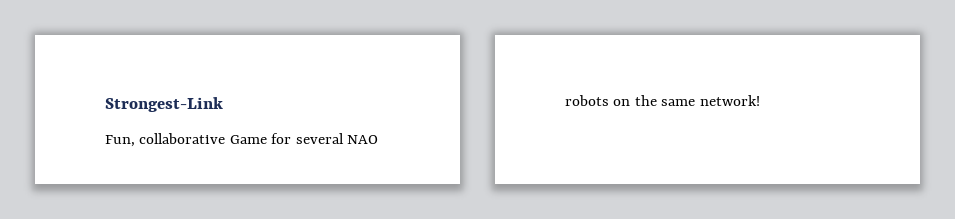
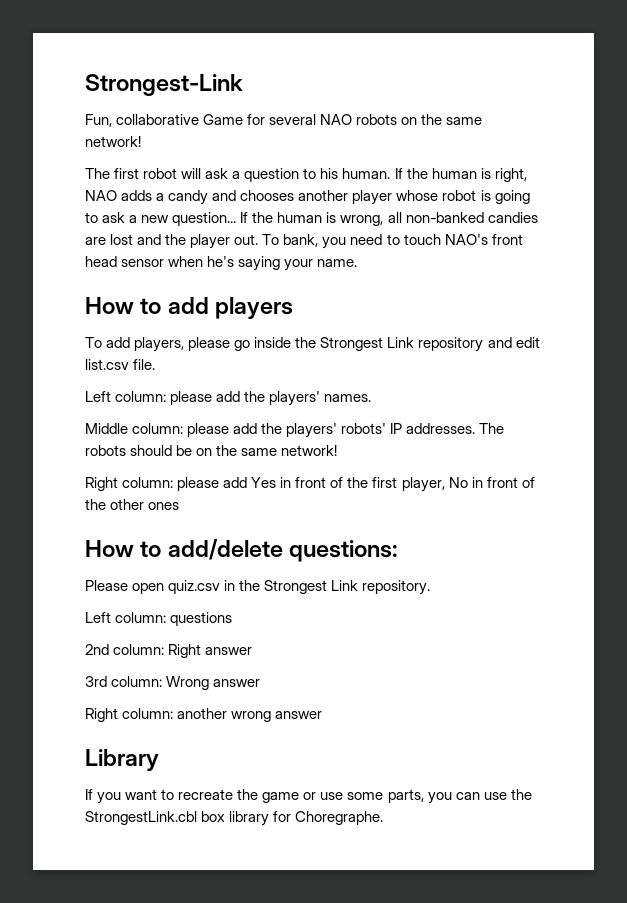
+ The first robot will ask a question to his human. If the human is right, NAO adds a candy and chooses another player whose robot is going to ask a new question... If the human is wrong, all non-banked candies are lost and the player out. To bank, you need to touch NAO's front head sensor when he's saying your name.
+ How to add players
+ To add players, please go inside the Strongest Link repository and edit list.csv file.
+ Left column: please add the players' names.
+ Middle column: please add the players' robots' IP addresses. The robots should be on the same network!
+ Right column: please add Yes in front of the first player, No in front of the other ones
+ How to add/delete questions:
+ Please open quiz.csv in the Strongest Link repository.
+ Left column: questions
+ 2nd column: Right answer
+ 3rd column: Wrong answer
+ Right column: another wrong answer
+ Library
+ If you want to recreate the game or use some parts, you can use the StrongestLink.cbl box library for Choregraphe.

